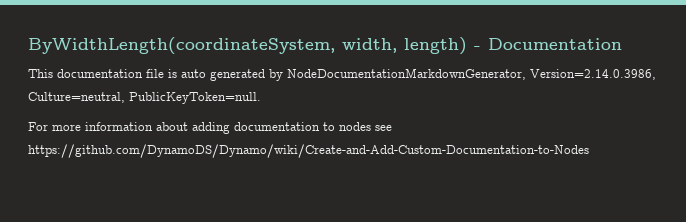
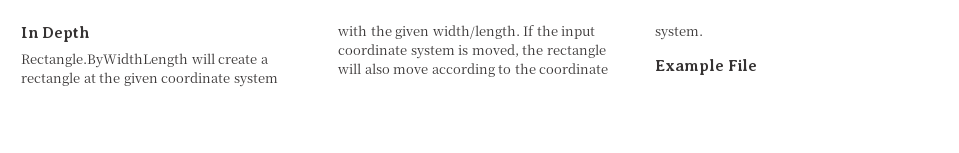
- ByWidthLength(coordinateSystem, width, length) - Documentation
- This documentation file is auto generated by NodeDocumentationMarkdownGenerator, Version=2.14.0.3986, Culture=neutral, PublicKeyToken=null.
- For more information about adding documentation to nodes see https://github.com/DynamoDS/Dynamo/wiki/Create-and-Add-Custom-Documentation-to-Nodes
+ In Depth
+ Rectangle.ByWidthLength will create a rectangle at the given coordinate system with the given width/length. If the input coordinate system is moved, the rectangle will also move according to the coordinate system.
+ Example File

